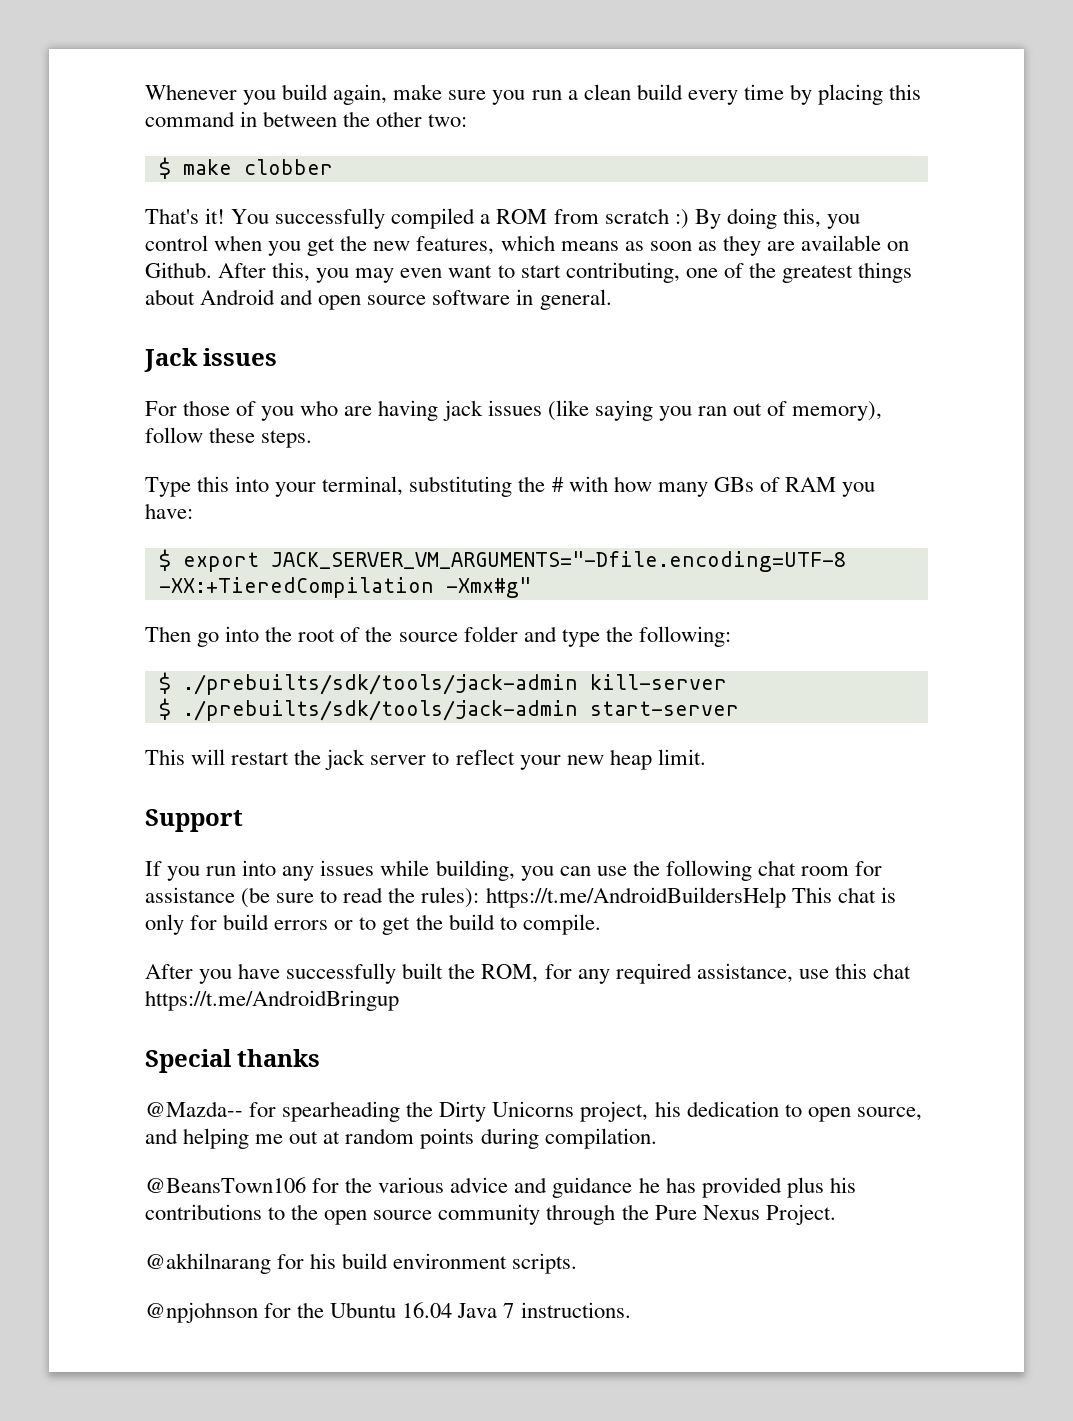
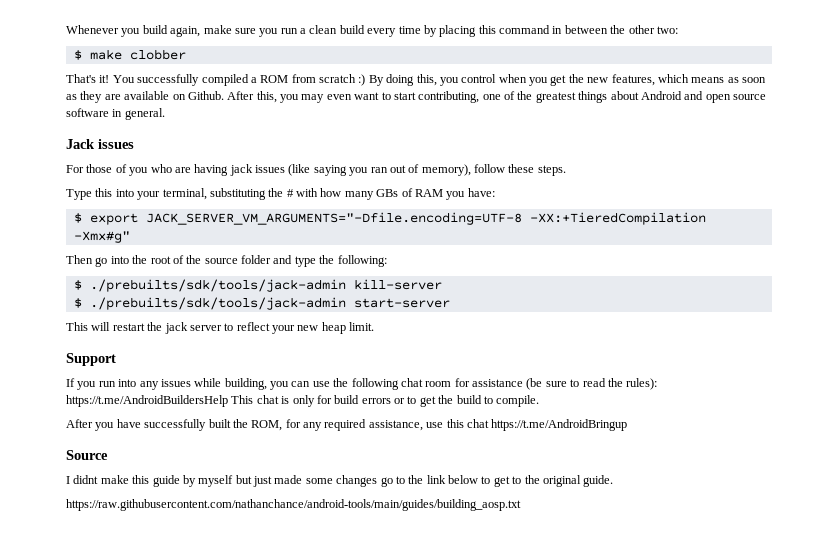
- Special thanks
- @Mazda-- for spearheading the Dirty Unicorns project, his dedication to open source, and helping me out at random points during compilation.
- @BeansTown106 for the various advice and guidance he has provided plus his contributions to the open source community through the Pure Nexus Project.
- @akhilnarang for his build environment scripts.
- @npjohnson for the Ubuntu 16.04 Java 7 instructions.
+ Source
+ I didnt make this guide by myself but just made some changes go to the link below to get to the original guide.
+ https://raw.githubusercontent.com/nathanchance/android-tools/main/guides/building_aosp.txt

